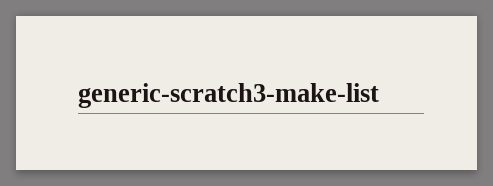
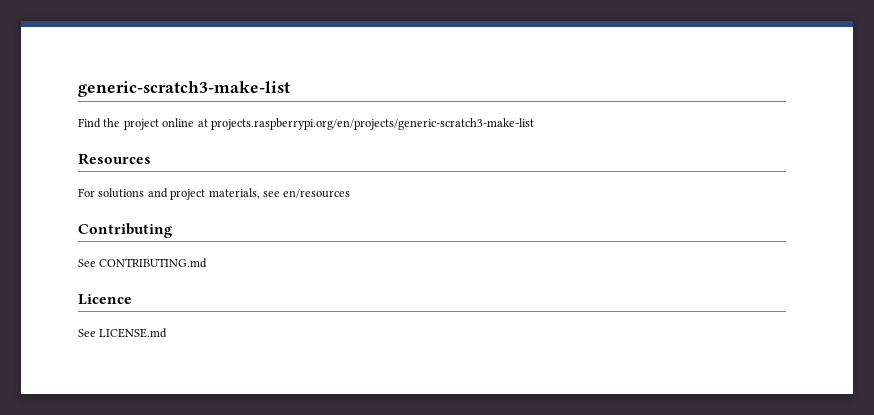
+ Find the project online at projects.raspberrypi.org/en/projects/generic-scratch3-make-list
+ Resources
+ For solutions and project materials, see en/resources
+ Contributing
+ See CONTRIBUTING.md
+ Licence
+ See LICENSE.md

